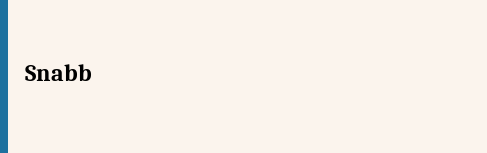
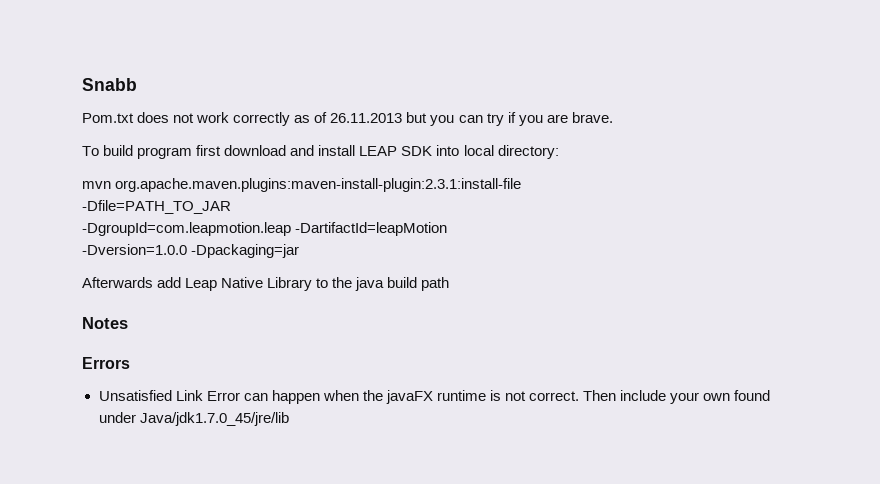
+ Pom.txt does not work correctly as of 26.11.2013 but you can try if you are brave.
+ To build program first download and install LEAP SDK into local directory:
+ mvn org.apache.maven.plugins:maven-install-plugin:2.3.1:install-file
+ -Dfile=PATH_TO_JAR
+ -DgroupId=com.leapmotion.leap -DartifactId=leapMotion
+ -Dversion=1.0.0 -Dpackaging=jar
+ Afterwards add Leap Native Library to the java build path
+ Notes
+ Errors
+ Unsatisfied Link Error can happen when the javaFX runtime is not correct. Then include your own found under Java/jdk1.7.0_45/jre/lib

